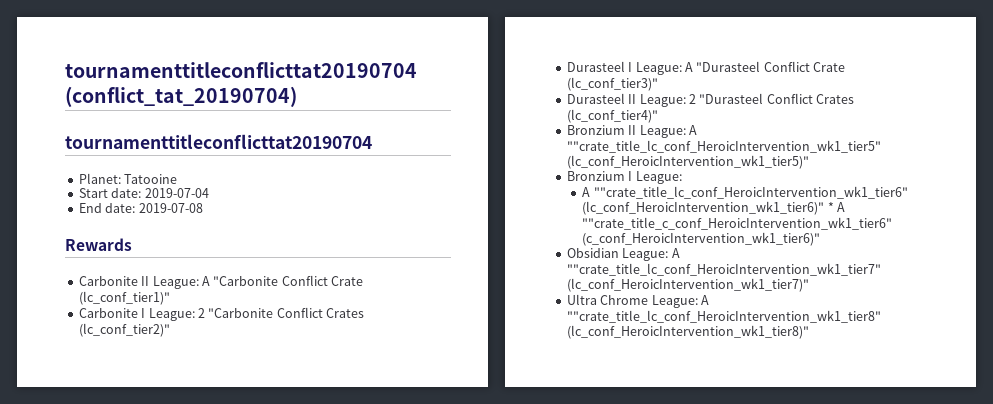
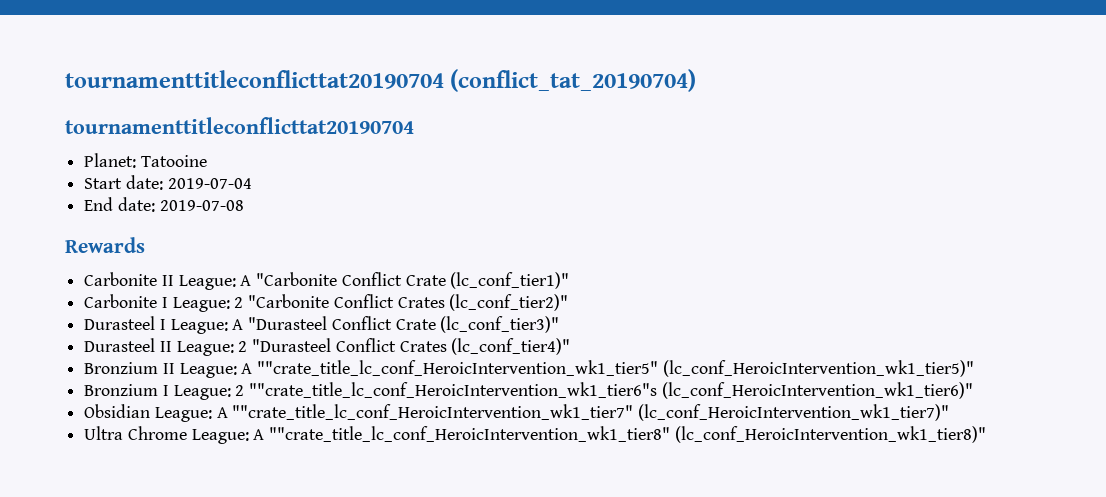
- Bronzium I League:
- A ""crate_title_lc_conf_HeroicIntervention_wk1_tier6" (lc_conf_HeroicIntervention_wk1_tier6)" * A ""crate_title_c_conf_HeroicIntervention_wk1_tier6" (c_conf_HeroicIntervention_wk1_tier6)"
+ Bronzium I League: 2 ""crate_title_lc_conf_HeroicIntervention_wk1_tier6"s (lc_conf_HeroicIntervention_wk1_tier6)"

